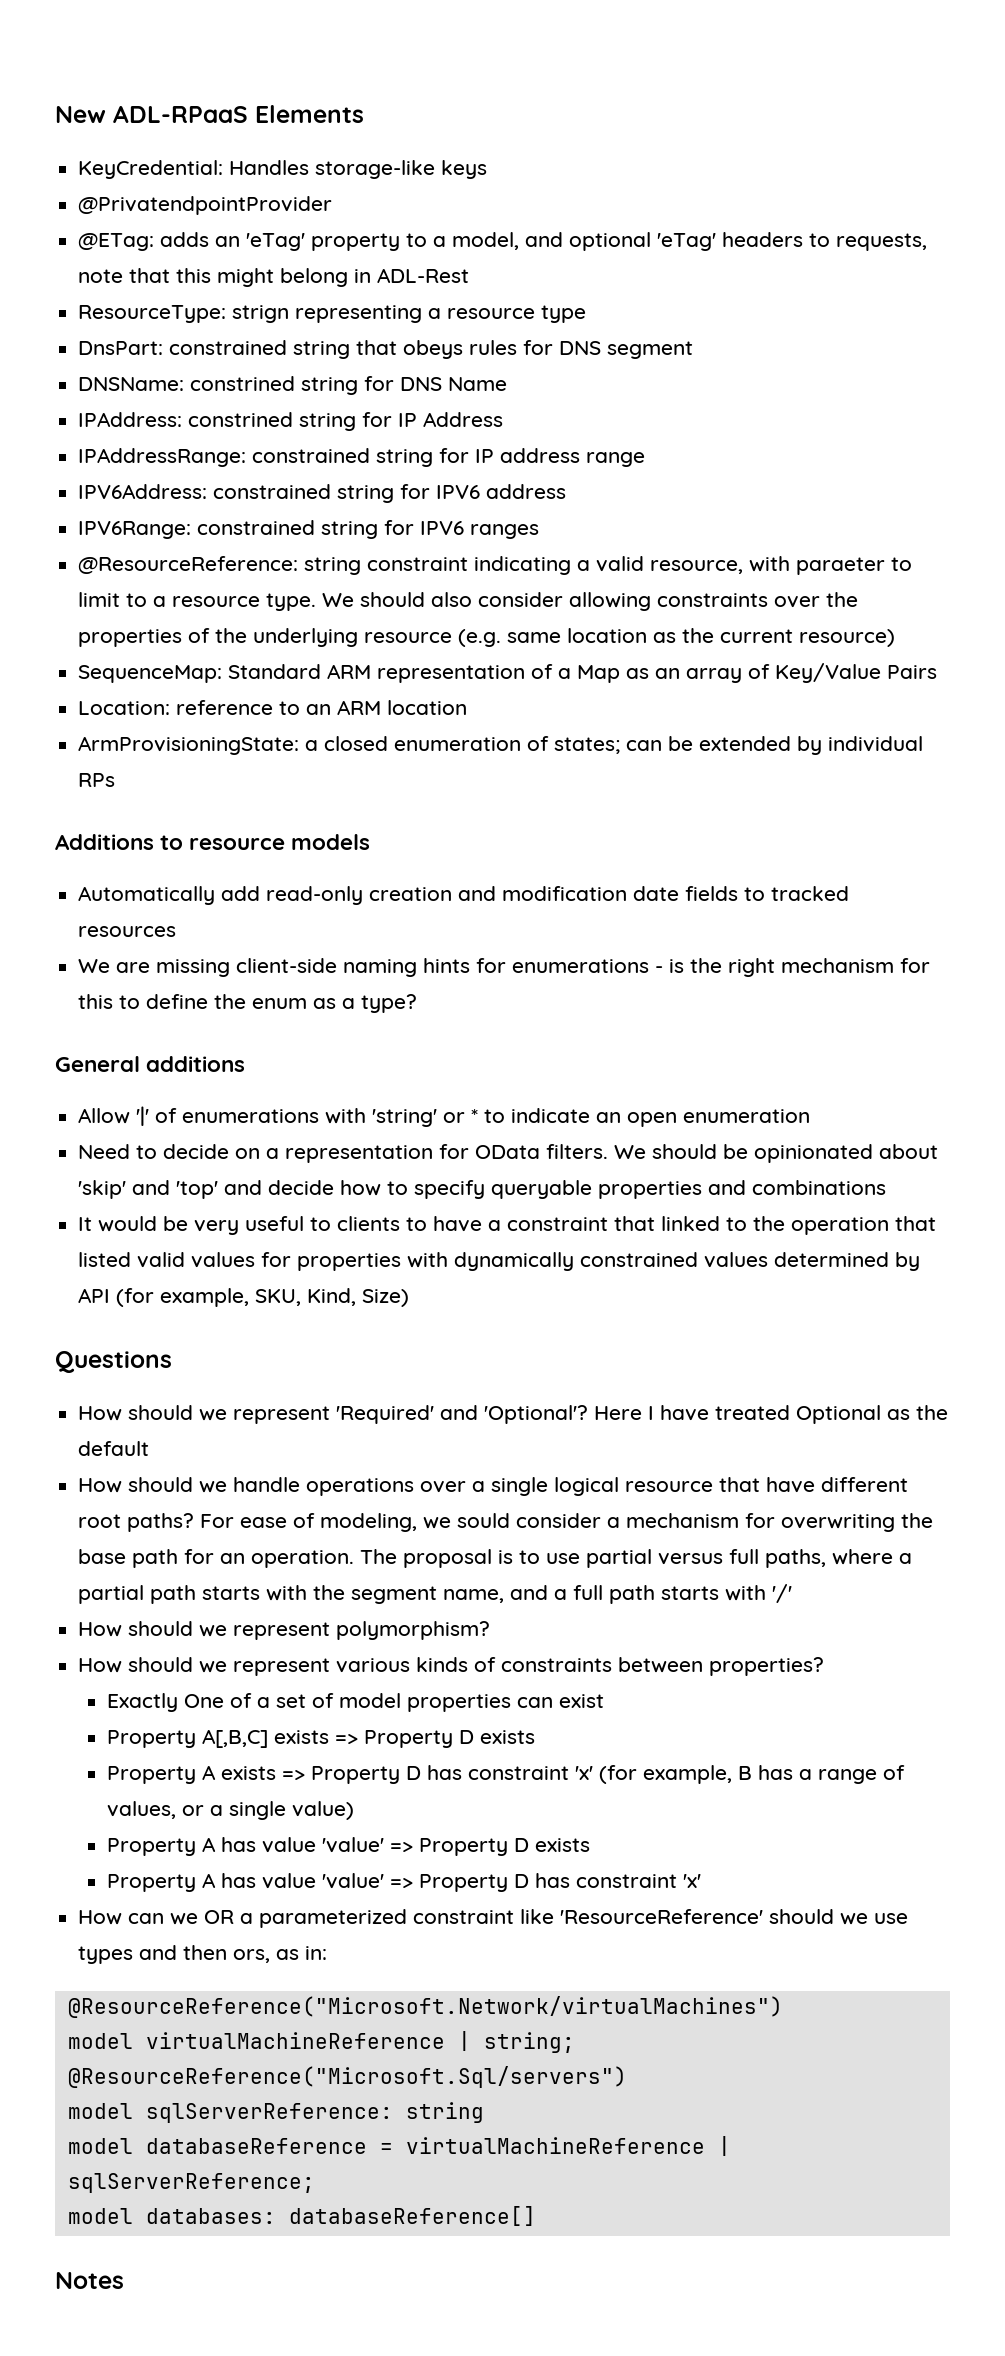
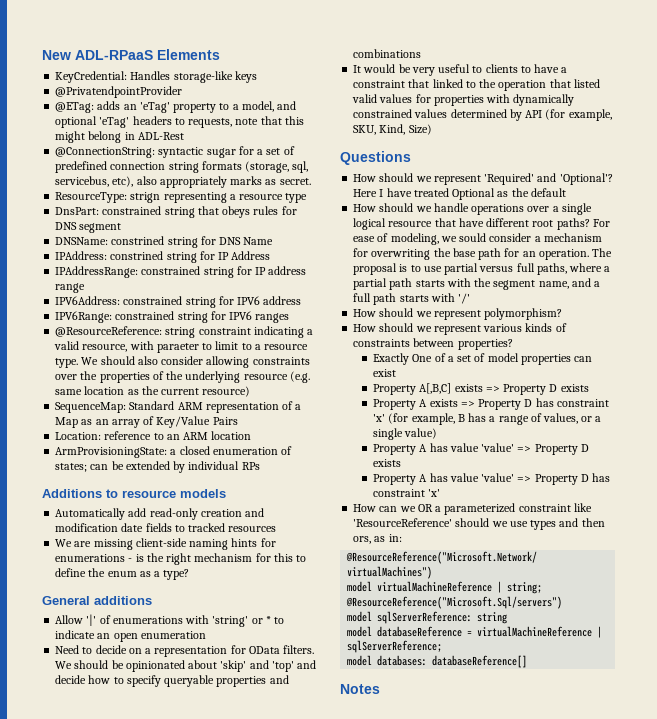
+ @ConnectionString: syntactic sugar for a set of predefined connection string formats (storage, sql, servicebus, etc), also appropriately marks as secret.

